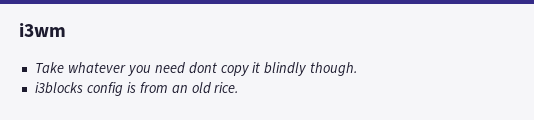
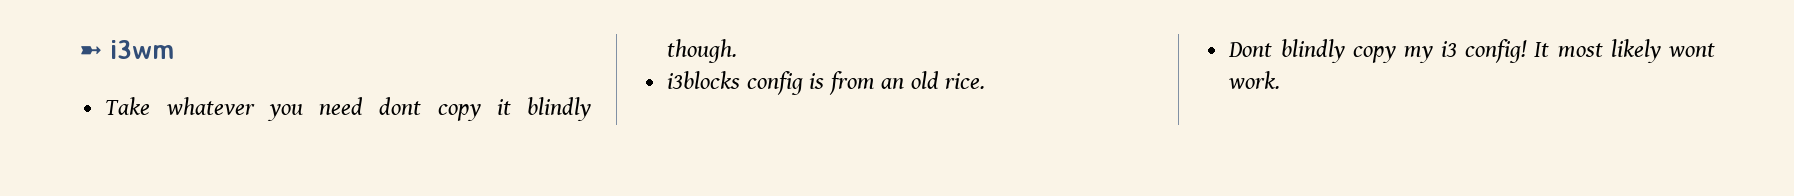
- i3wm
+ ➼ i3wm
+ Dont blindly copy my i3 config! It most likely wont work.

